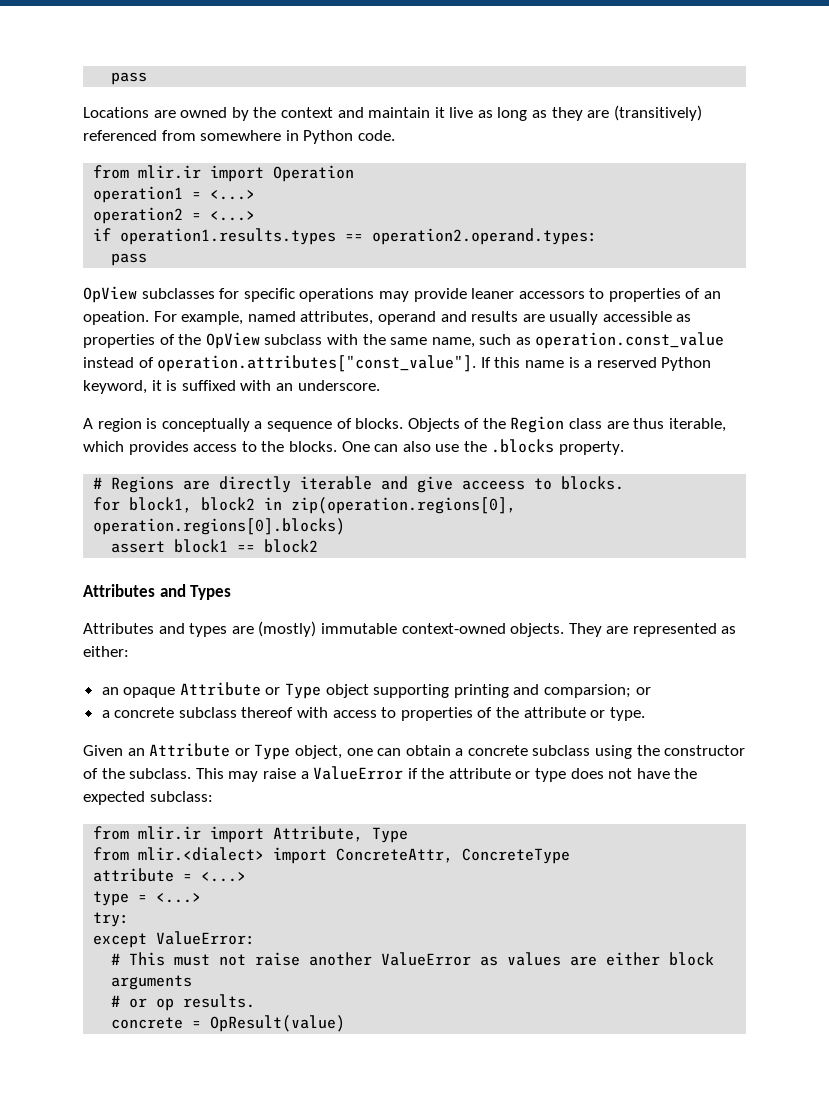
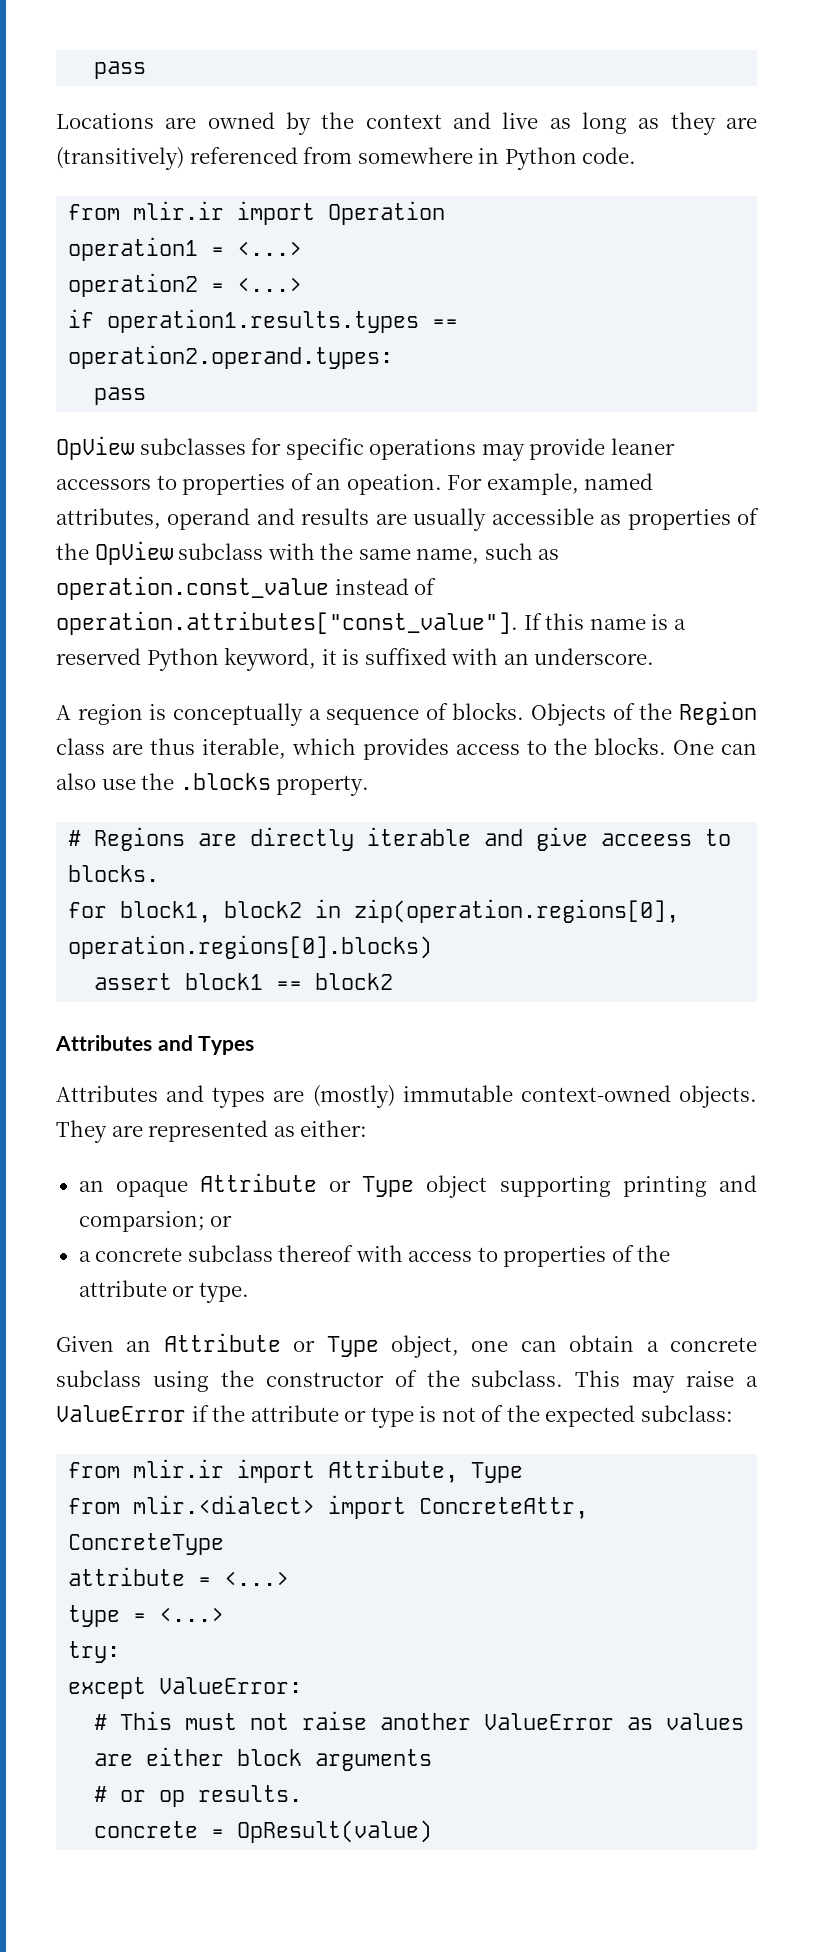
- Locations are owned by the context and maintain it live as long as they are (transitively) referenced from somewhere in Python code.
+ Locations are owned by the context and live as long as they are (transitively) referenced from somewhere in Python code.
- This may raise a ValueError if the attribute or type does not have the expected subclass:
+ This may raise a ValueError if the attribute or type is not of the expected subclass:

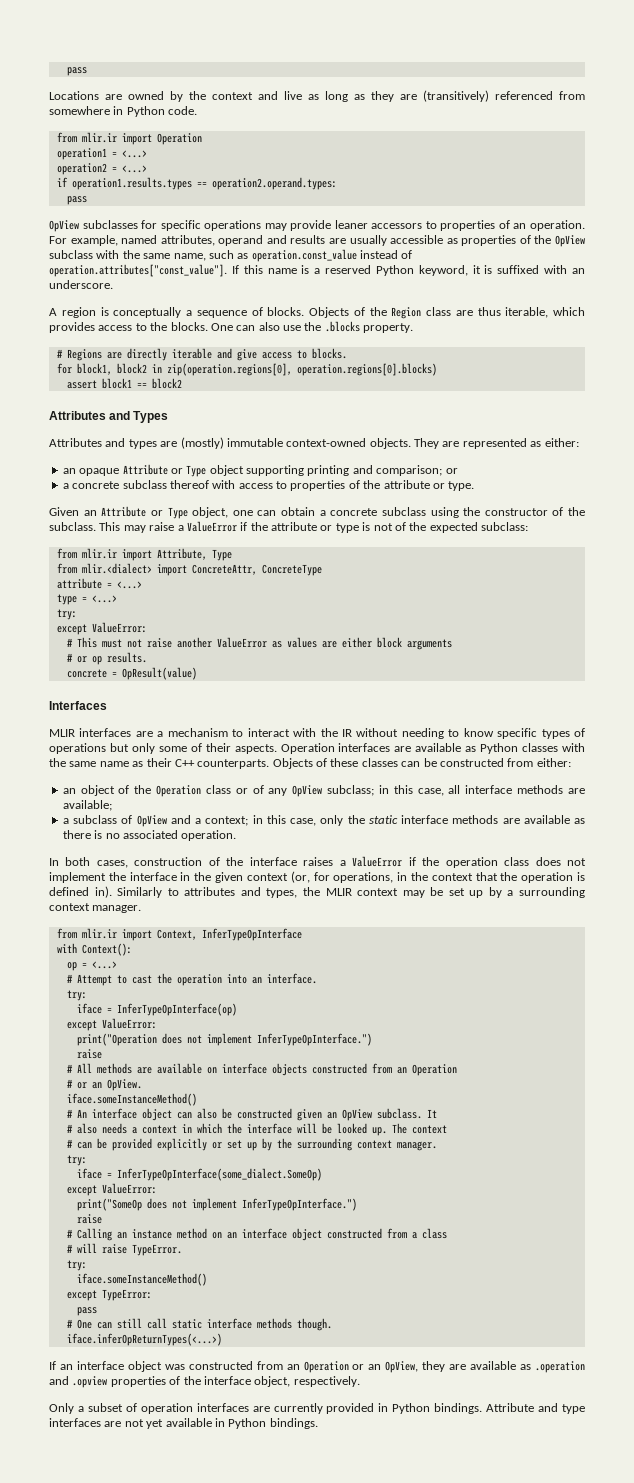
- OpView subclasses for specific operations may provide leaner accessors to properties of an opeation.
+ OpView subclasses for specific operations may provide leaner accessors to properties of an operation.
- # Regions are directly iterable and give acceess to blocks.
+ # Regions are directly iterable and give access to blocks.
- an opaque Attribute or Type object supporting printing and comparsion; or
+ an opaque Attribute or Type object supporting printing and comparison; or
+ Interfaces
+ MLIR interfaces are a mechanism to interact with the IR without needing to know specific types of operations but only some of their aspects. Operation interfaces are available as Python classes with the same name as their C++ counterparts. Objects of these classes can be constructed from either:
+ an object of the Operation class or of any OpView subclass; in this case, all interface methods are available;
+ a subclass of OpView and a context; in this case, only the static interface methods are available as there is no associated operation.
+ In both cases, construction of the interface raises a ValueError if the operation class does not implement the interface in the given context (or, for operations, in the context that the operation is defined in). Similarly to attributes and types, the MLIR context may be set up by a surrounding context manager.
+ from mlir.ir import Context, InferTypeOpInterface
+ with Context():
+ op = <...>
+ # Attempt to cast the operation into an interface.
+ try:
+ iface = InferTypeOpInterface(op)
+ except ValueError:
+ print("Operation does not implement InferTypeOpInterface.")
+ raise
+ # All methods are available on interface objects constructed from an Operation
+ # or an OpView.
+ iface.someInstanceMethod()
+ # An interface object can also be constructed given an OpView subclass. It
+ # also needs a context in which the interface will be looked up. The context
+ # can be provided explicitly or set up by the surrounding context manager.
+ try:
+ iface = InferTypeOpInterface(some_dialect.SomeOp)
+ except ValueError:
+ print("SomeOp does not implement InferTypeOpInterface.")
+ raise
+ # Calling an instance method on an interface object constructed from a class
+ # will raise TypeError.
+ try:
+ iface.someInstanceMethod()
+ except TypeError:
+ pass
+ # One can still call static interface methods though.
+ iface.inferOpReturnTypes(<...>)
+ If an interface object was constructed from an Operation or an OpView, they are available as .operation and .opview properties of the interface object, respectively.
+ Only a subset of operation interfaces are currently provided in Python bindings. Attribute and type interfaces are not yet available in Python bindings.

